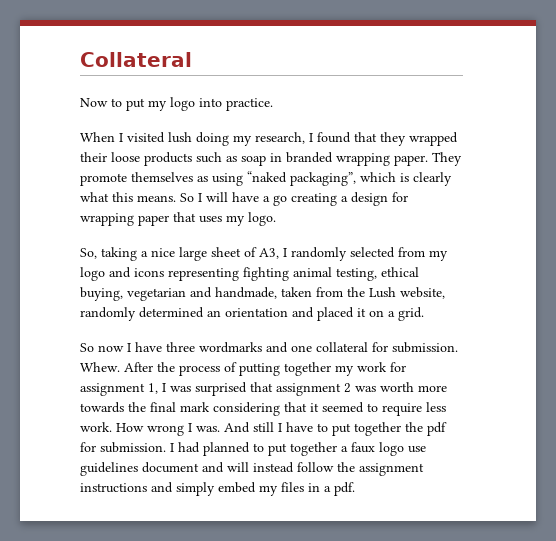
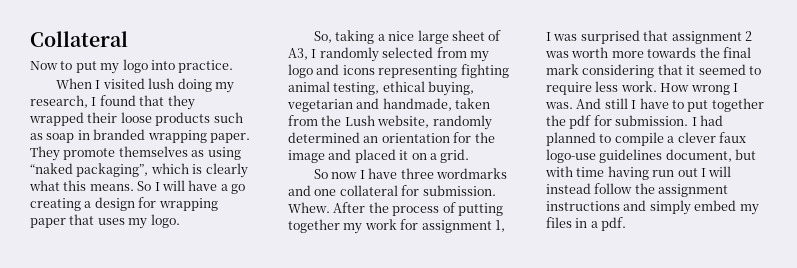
- So, taking a nice large sheet of A3, I randomly selected from my logo and icons representing fighting animal testing, ethical buying, vegetarian and handmade, taken from the Lush website, randomly determined an orientation and placed it on a grid.
+ So, taking a nice large sheet of A3, I randomly selected from my logo and icons representing fighting animal testing, ethical buying, vegetarian and handmade, taken from the Lush website, randomly determined an orientation for the image and placed it on a grid.
- I had planned to put together a faux logo use guidelines document and will instead follow the assignment instructions and simply embed my files in a pdf.
+ I had planned to compile a clever faux logo-use guidelines document, but with time having run out I will instead follow the assignment instructions and simply embed my files in a pdf.

